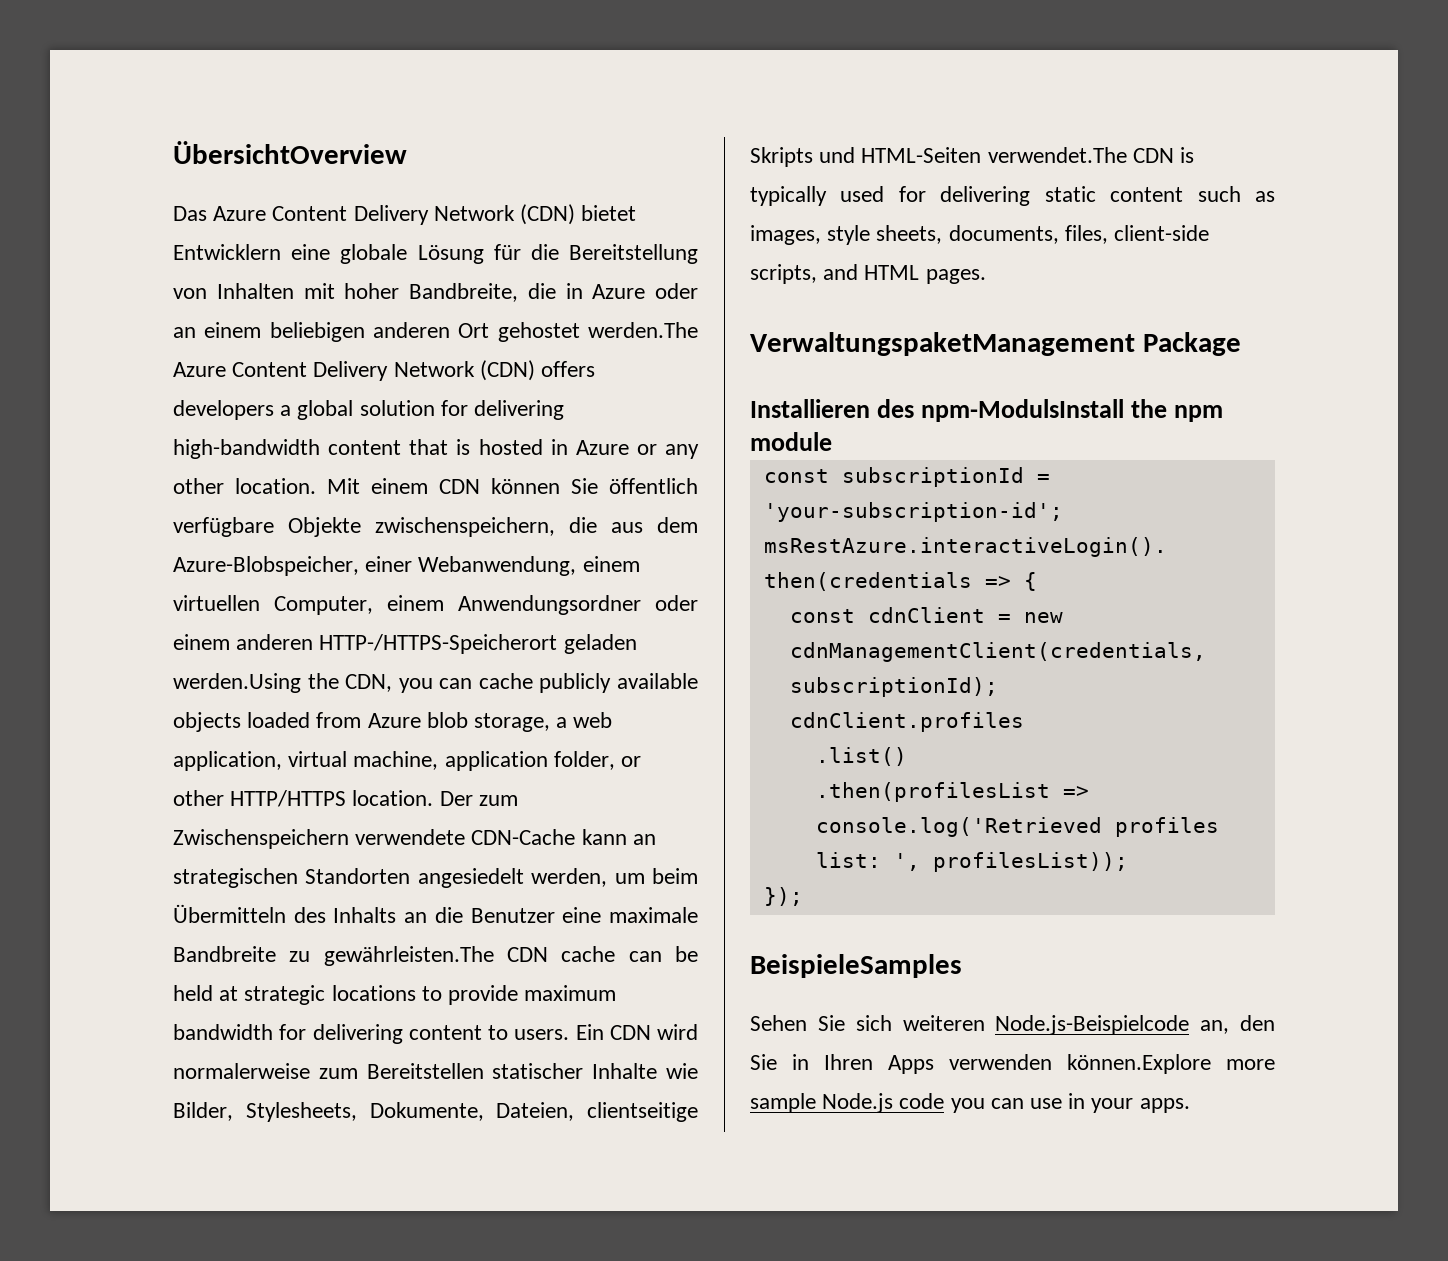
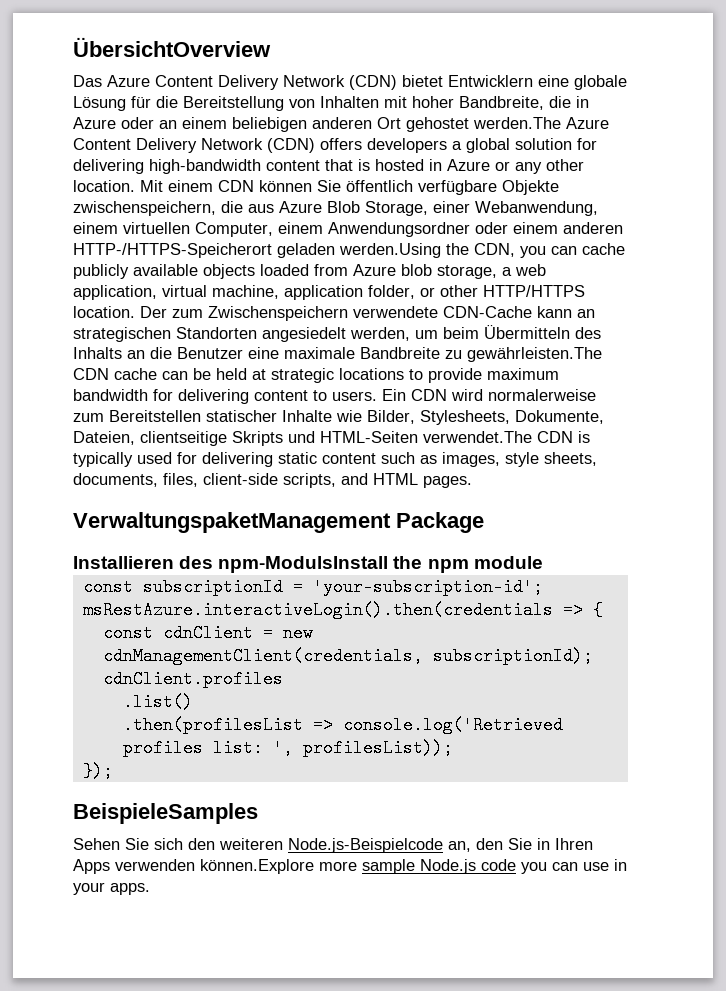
- Mit einem CDN können Sie öffentlich verfügbare Objekte zwischenspeichern, die aus dem Azure-Blobspeicher, einer Webanwendung, einem virtuellen Computer, einem Anwendungsordner oder einem anderen HTTP-/HTTPS-Speicherort geladen werden.Using the CDN, you can cache publicly available objects loaded from Azure blob storage, a web application, virtual machine, application folder, or other HTTP/HTTPS location.
+ Mit einem CDN können Sie öffentlich verfügbare Objekte zwischenspeichern, die aus Azure Blob Storage, einer Webanwendung, einem virtuellen Computer, einem Anwendungsordner oder einem anderen HTTP-/HTTPS-Speicherort geladen werden.Using the CDN, you can cache publicly available objects loaded from Azure blob storage, a web application, virtual machine, application folder, or other HTTP/HTTPS location.
- Sehen Sie sich weiteren Node.js-Beispielcode an, den Sie in Ihren Apps verwenden können.Explore more sample Node.js code you can use in your apps.
+ Sehen Sie sich den weiteren Node.js-Beispielcode an, den Sie in Ihren Apps verwenden können.Explore more sample Node.js code you can use in your apps.

